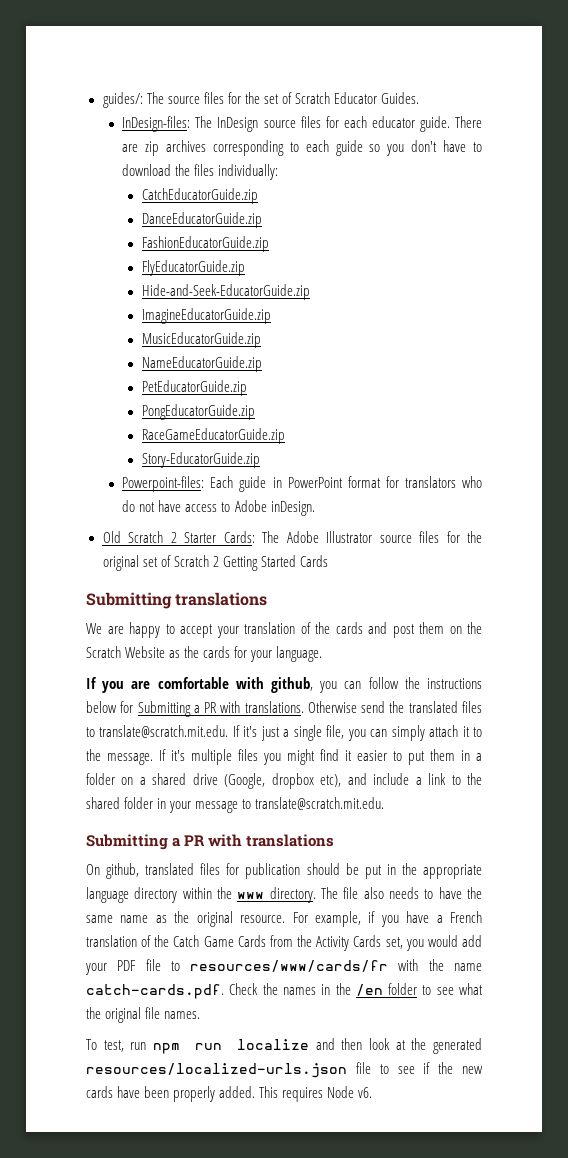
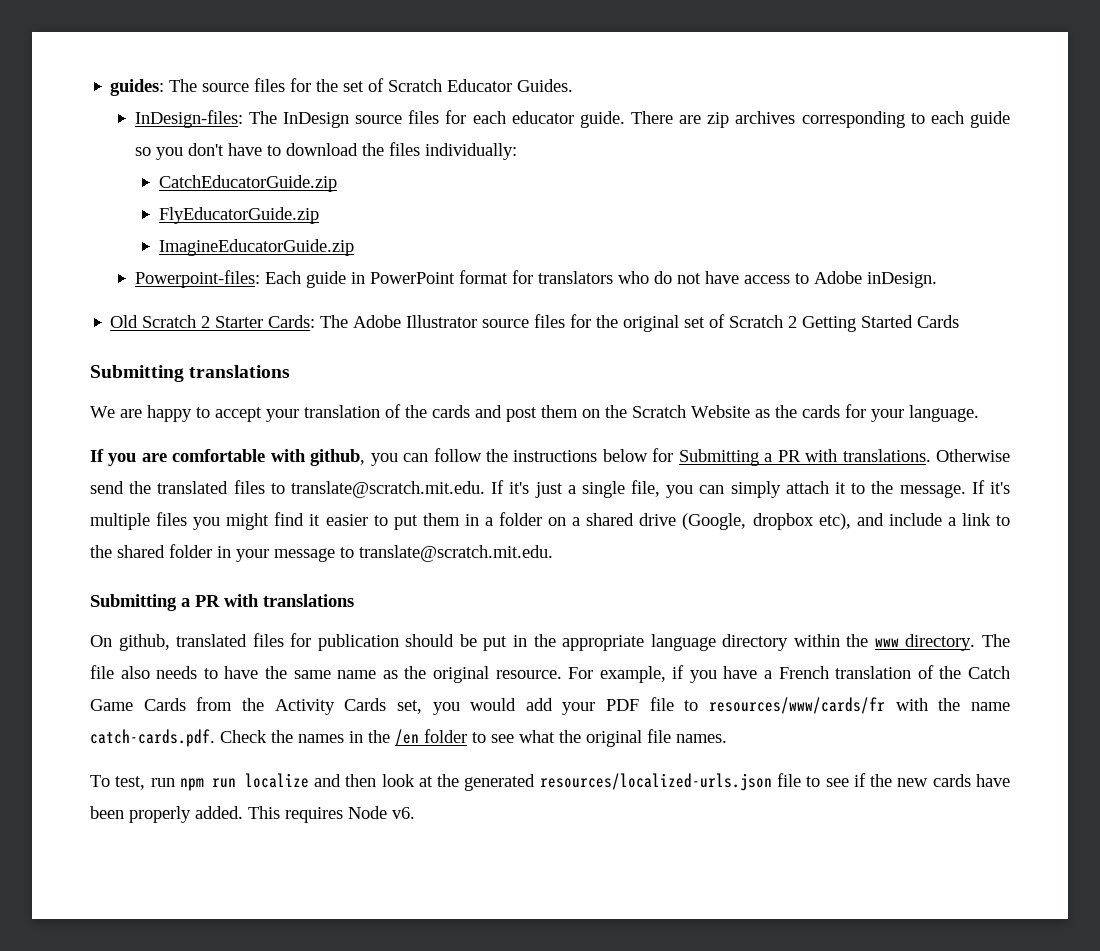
- guides/: The source files for the set of Scratch Educator Guides.
+ guides: The source files for the set of Scratch Educator Guides.
- DanceEducatorGuide.zip
- FashionEducatorGuide.zip
- Hide-and-Seek-EducatorGuide.zip
- MusicEducatorGuide.zip
- NameEducatorGuide.zip
- PetEducatorGuide.zip
- PongEducatorGuide.zip
- RaceGameEducatorGuide.zip
- Story-EducatorGuide.zip

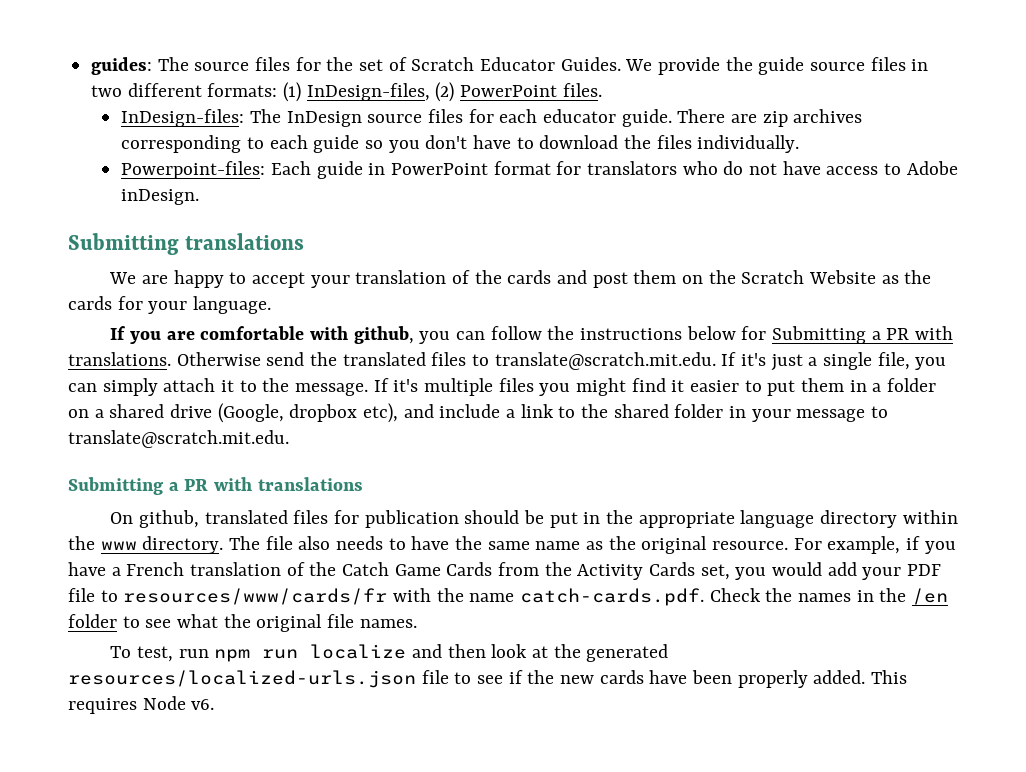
+ We provide the guide source files in two different formats: (1) InDesign-files, (2) PowerPoint files.
- There are zip archives corresponding to each guide so you don't have to download the files individually:
- CatchEducatorGuide.zip
- FlyEducatorGuide.zip
- ImagineEducatorGuide.zip
+ There are zip archives corresponding to each guide so you don't have to download the files individually.
- Old Scratch 2 Starter Cards: The Adobe Illustrator source files for the original set of Scratch 2 Getting Started Cards

